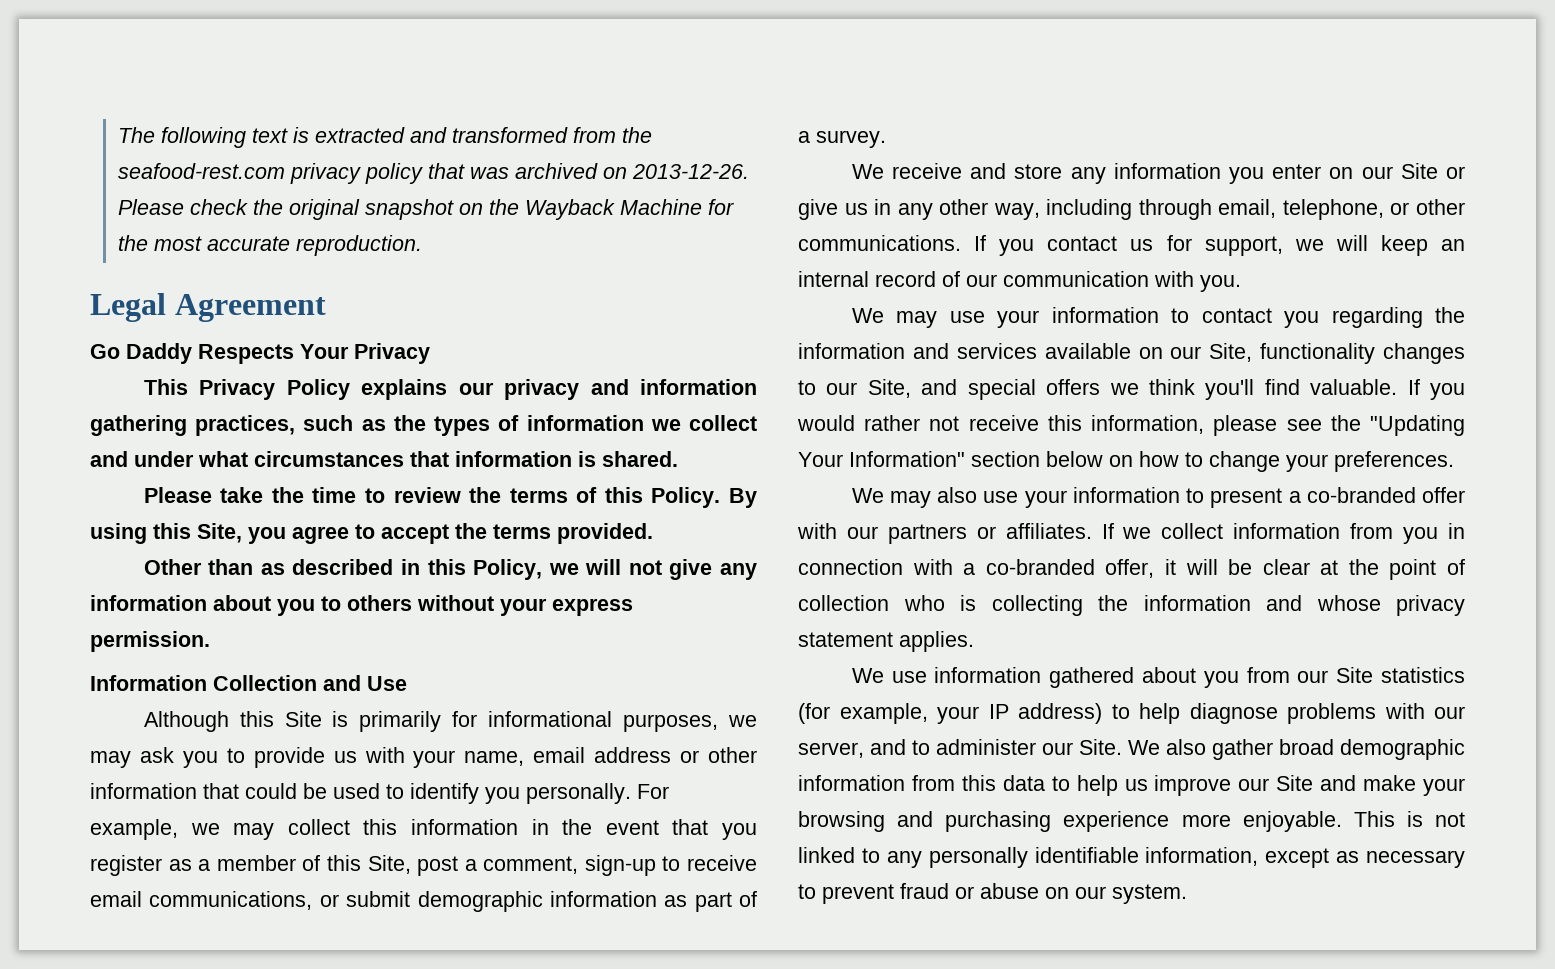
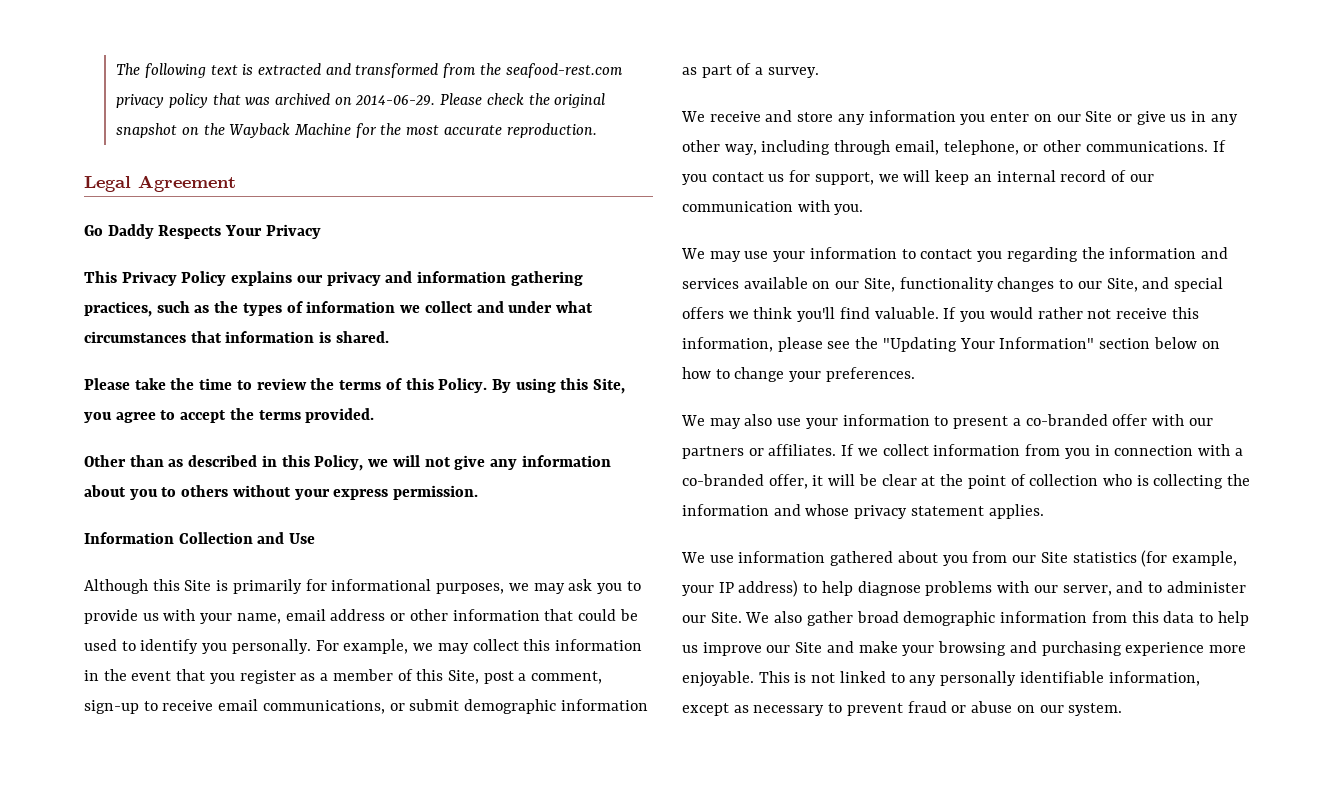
- The following text is extracted and transformed from the seafood-rest.com privacy policy that was archived on 2013-12-26.
+ The following text is extracted and transformed from the seafood-rest.com privacy policy that was archived on 2014-06-29.

